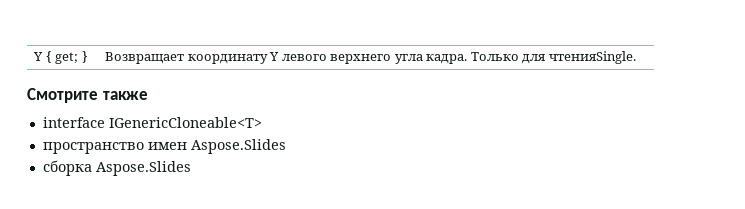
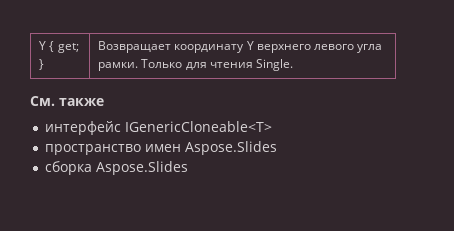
- Y { get; } | Возвращает координату Y левого верхнего угла кадра. Только для чтенияSingle.
- Смотрите также
+ Y { get; } | Возвращает координату Y верхнего левого угла рамки. Только для чтения Single.
+ См. также
- interface IGenericCloneable<T>
+ интерфейс IGenericCloneable<T>

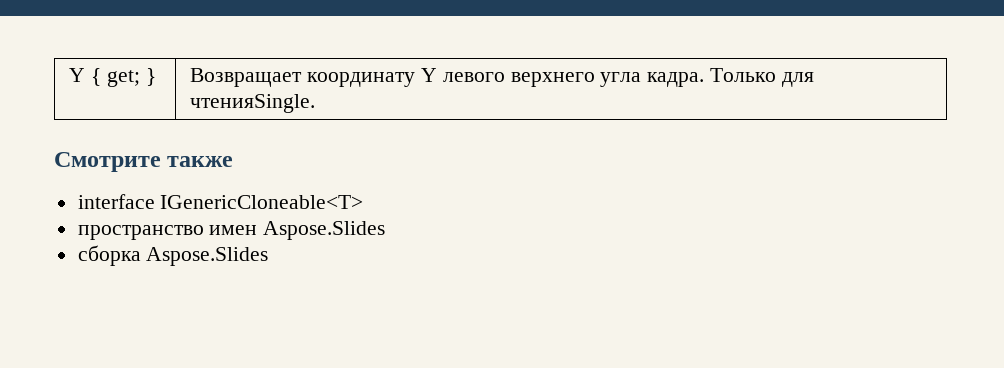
- Y { get; } | Возвращает координату Y верхнего левого угла рамки. Только для чтения Single.
- См. также
+ Y { get; } | Возвращает координату Y левого верхнего угла кадра. Только для чтенияSingle.
+ Смотрите также
- интерфейс IGenericCloneable<T>
+ interface IGenericCloneable<T>

